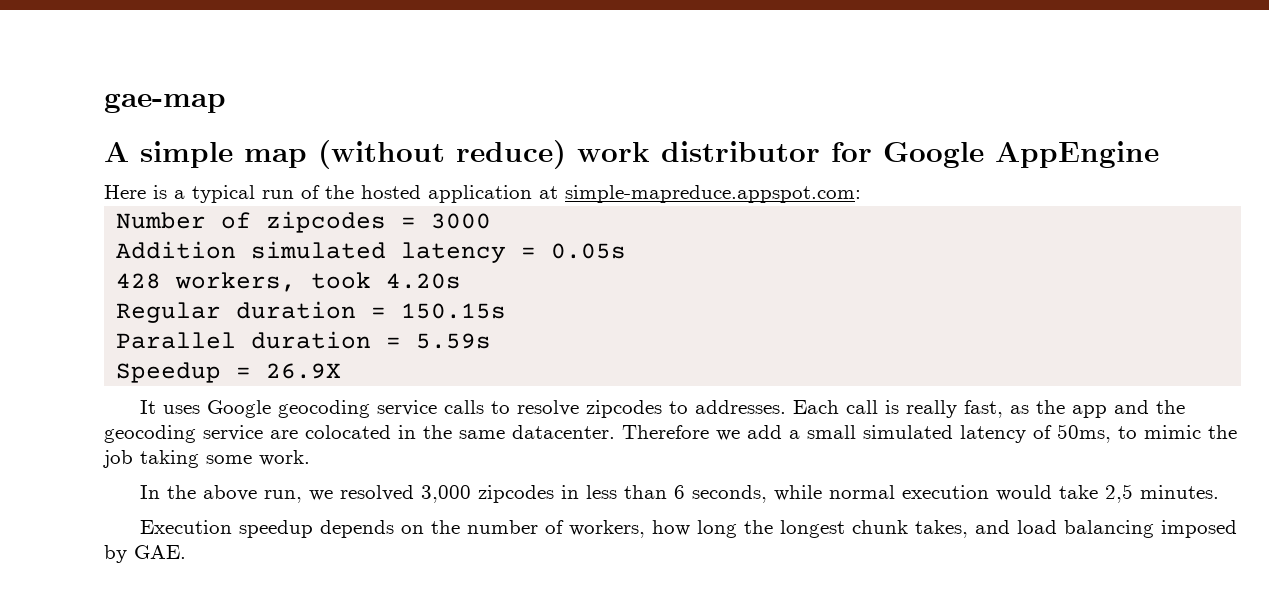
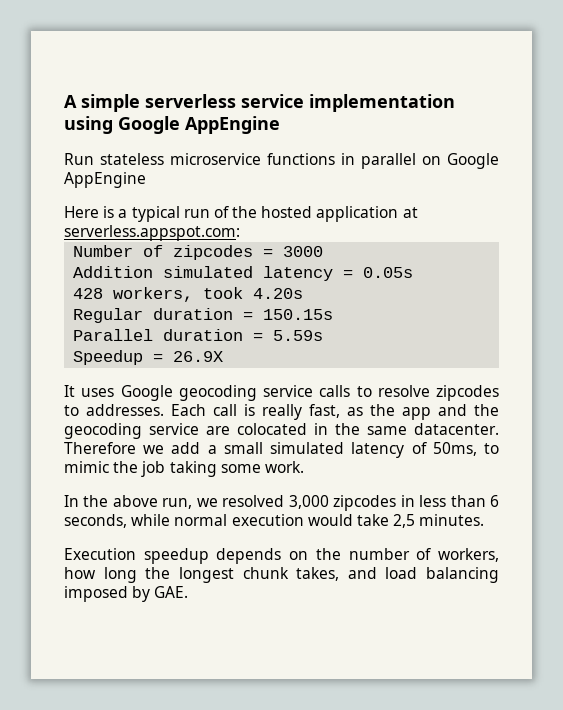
- gae-map
- A simple map (without reduce) work distributor for Google AppEngine
+ A simple serverless service implementation using Google AppEngine
+ Run stateless microservice functions in parallel on Google AppEngine
- Here is a typical run of the hosted application at simple-mapreduce.appspot.com:
+ Here is a typical run of the hosted application at serverless.appspot.com:

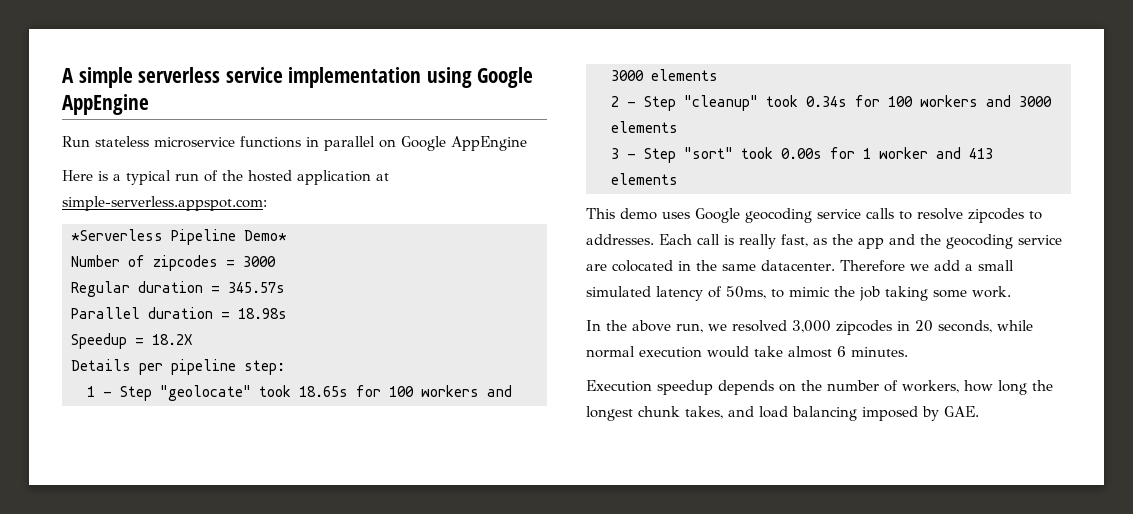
- Here is a typical run of the hosted application at serverless.appspot.com:
+ Here is a typical run of the hosted application at simple-serverless.appspot.com:
+ *Serverless Pipeline Demo*
- Addition simulated latency = 0.05s
- 428 workers, took 4.20s
- Regular duration = 150.15s
+ Regular duration = 345.57s
- Parallel duration = 5.59s
+ Parallel duration = 18.98s
- Speedup = 26.9X
- It uses Google geocoding service calls to resolve zipcodes to addresses.
+ Speedup = 18.2X
+ Details per pipeline step:
+ 1 - Step "geolocate" took 18.65s for 100 workers and 3000 elements
+ 2 - Step "cleanup" took 0.34s for 100 workers and 3000 elements
+ 3 - Step "sort" took 0.00s for 1 worker and 413 elements
+ This demo uses Google geocoding service calls to resolve zipcodes to addresses.
- In the above run, we resolved 3,000 zipcodes in less than 6 seconds, while normal execution would take 2,5 minutes.
+ In the above run, we resolved 3,000 zipcodes in 20 seconds, while normal execution would take almost 6 minutes.

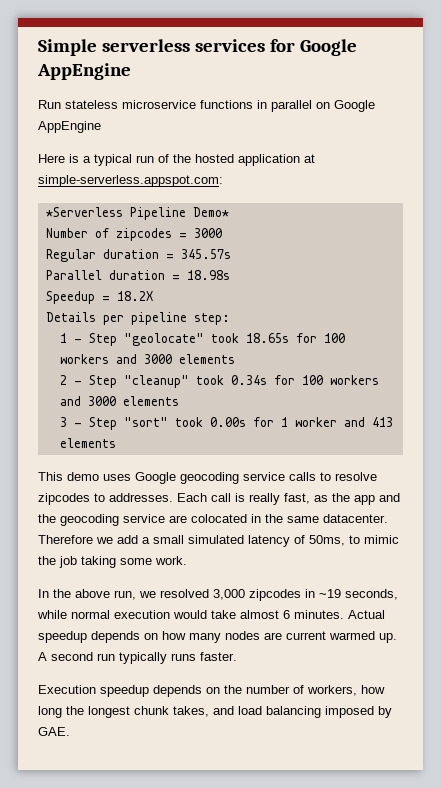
- A simple serverless service implementation using Google AppEngine
+ Simple serverless services for Google AppEngine
- In the above run, we resolved 3,000 zipcodes in 20 seconds, while normal execution would take almost 6 minutes.
+ In the above run, we resolved 3,000 zipcodes in ~19 seconds, while normal execution would take almost 6 minutes. Actual speedup depends on how many nodes are current warmed up. A second run typically runs faster.

